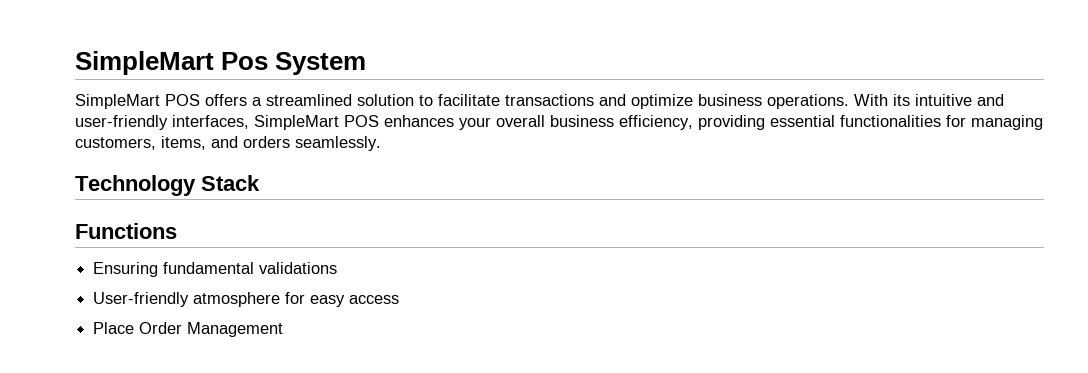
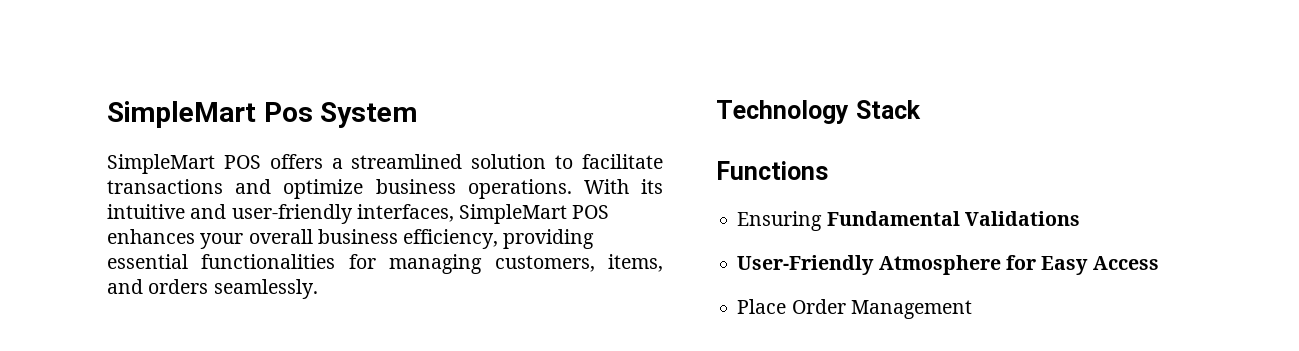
- Ensuring fundamental validations
- User-friendly atmosphere for easy access
+ Ensuring Fundamental Validations
+ User-Friendly Atmosphere for Easy Access

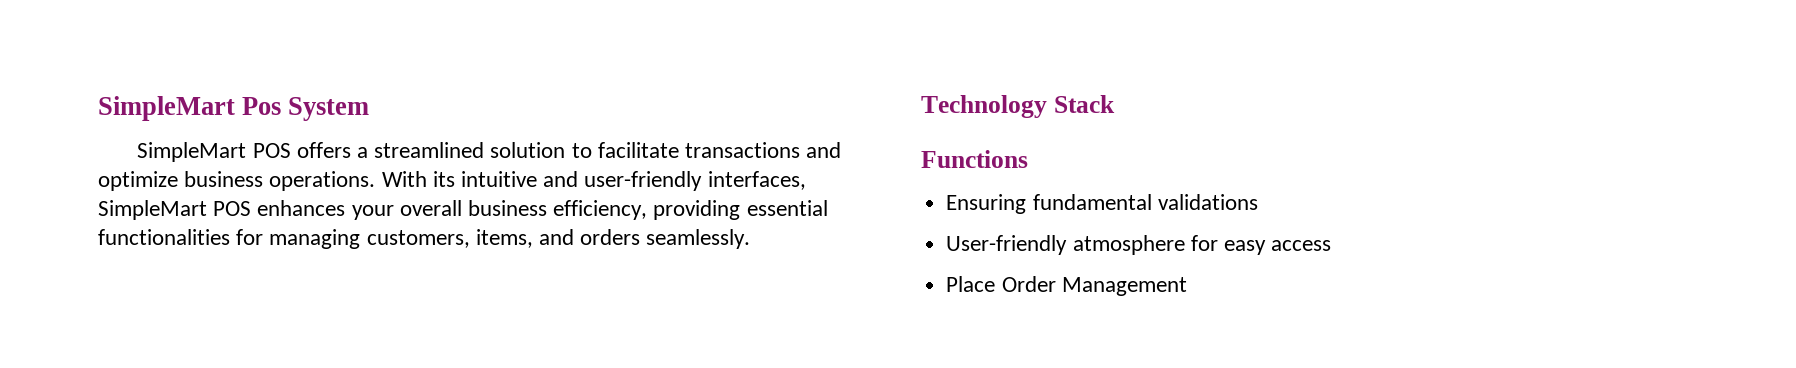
- Ensuring Fundamental Validations
- User-Friendly Atmosphere for Easy Access
+ Ensuring fundamental validations
+ User-friendly atmosphere for easy access

